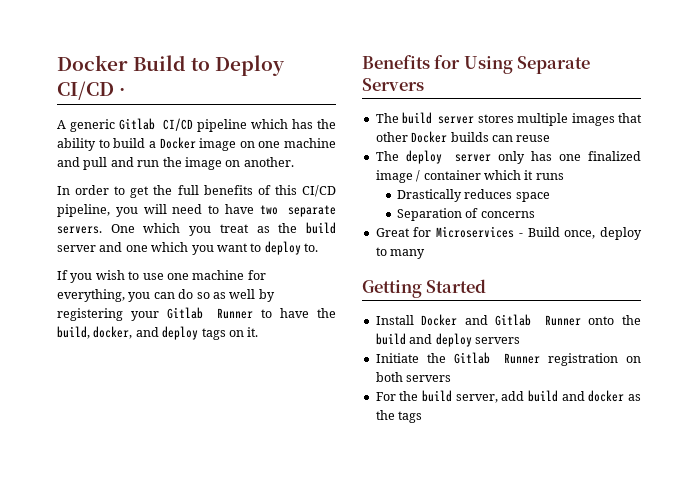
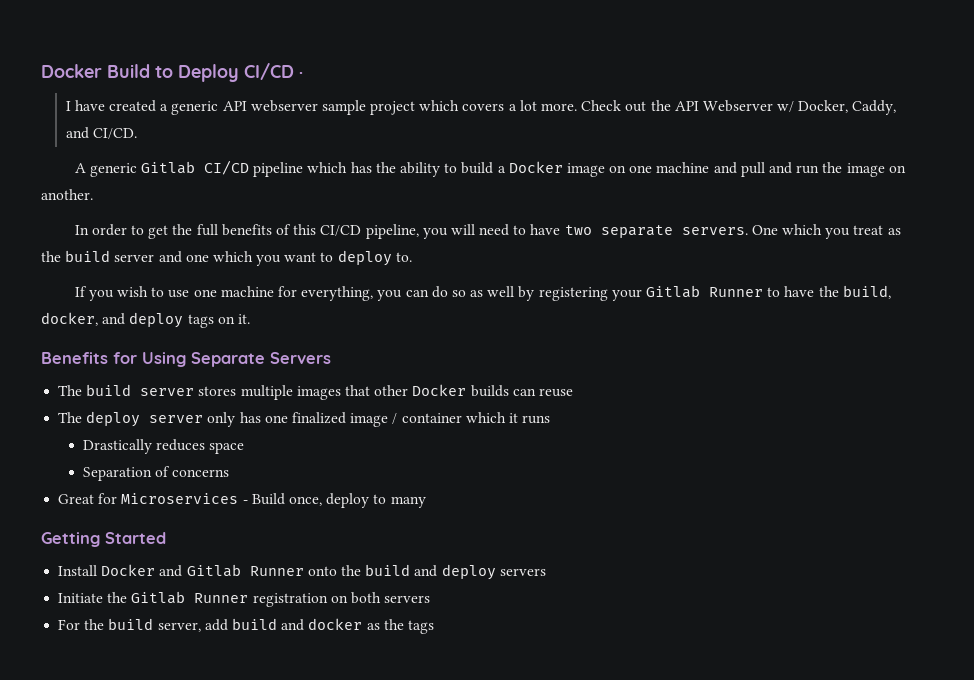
+ I have created a generic API webserver sample project which covers a lot more. Check out the API Webserver w/ Docker, Caddy, and CI/CD.

